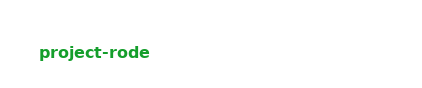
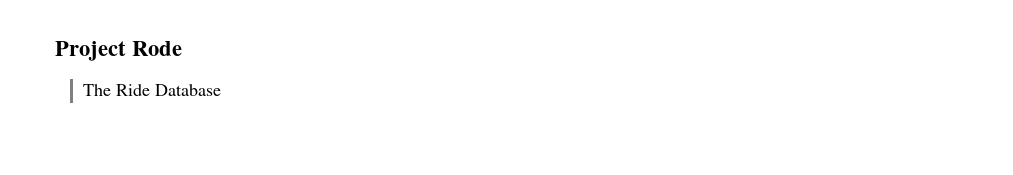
- project-rode
+ Project Rode
+ The Ride Database

